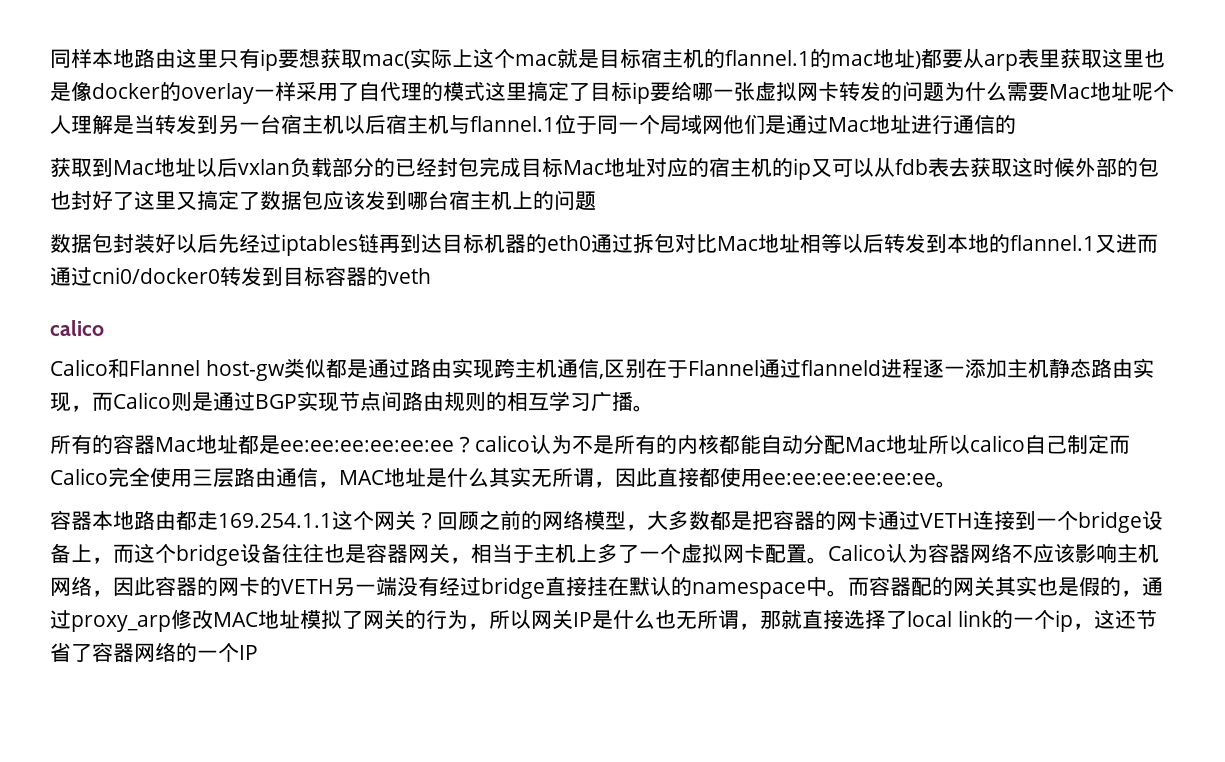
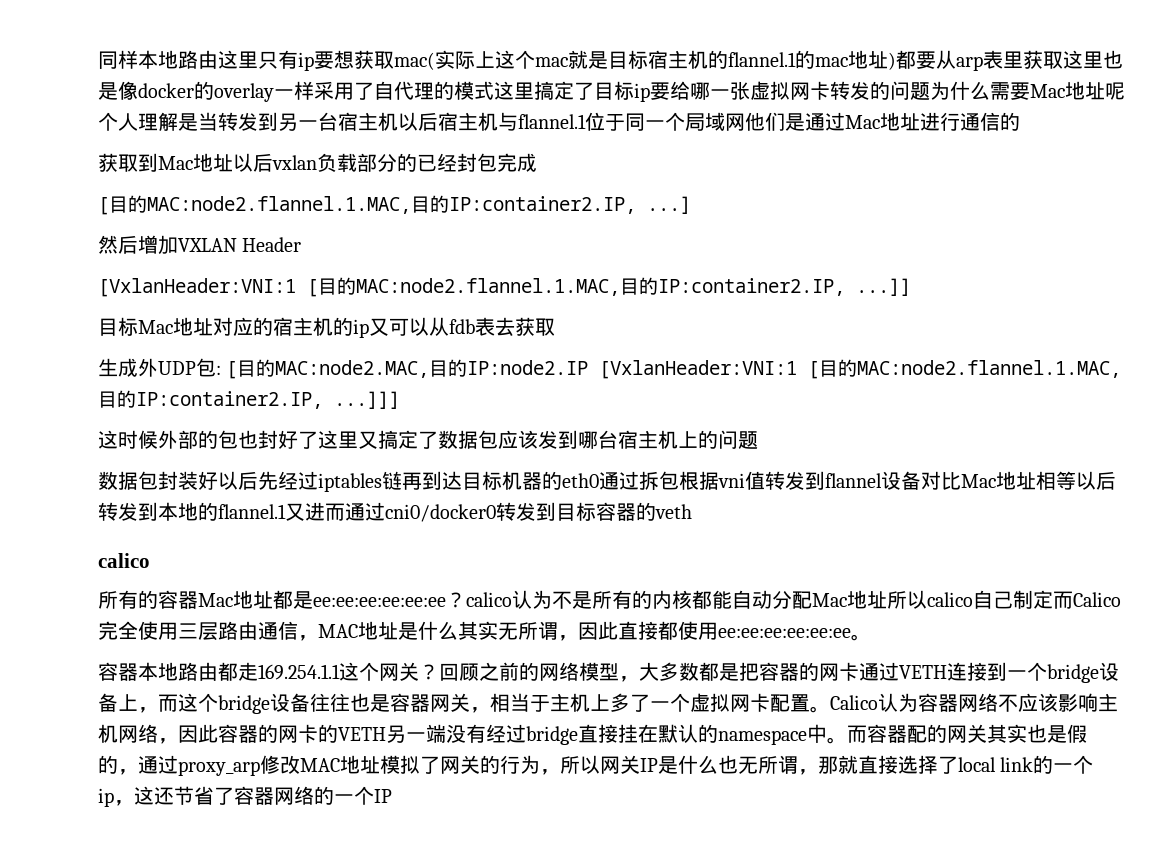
- 获取到Mac地址以后vxlan负载部分的已经封包完成目标Mac地址对应的宿主机的ip又可以从fdb表去获取这时候外部的包也封好了这里又搞定了数据包应该发到哪台宿主机上的问题
+ 获取到Mac地址以后vxlan负载部分的已经封包完成
+ [目的MAC:node2.flannel.1.MAC,目的IP:container2.IP, ...]
+ 然后增加VXLAN Header
+ [VxlanHeader:VNI:1 [目的MAC:node2.flannel.1.MAC,目的IP:container2.IP, ...]]
+ 目标Mac地址对应的宿主机的ip又可以从fdb表去获取
+ 生成外UDP包: [目的MAC:node2.MAC,目的IP:node2.IP [VxlanHeader:VNI:1 [目的MAC:node2.flannel.1.MAC,目的IP:container2.IP, ...]]]
+ 这时候外部的包也封好了这里又搞定了数据包应该发到哪台宿主机上的问题
- 数据包封装好以后先经过iptables链再到达目标机器的eth0通过拆包对比Mac地址相等以后转发到本地的flannel.1又进而通过cni0/docker0转发到目标容器的veth
+ 数据包封装好以后先经过iptables链再到达目标机器的eth0通过拆包根据vni值转发到flannel设备对比Mac地址相等以后转发到本地的flannel.1又进而通过cni0/docker0转发到目标容器的veth
- Calico和Flannel host-gw类似都是通过路由实现跨主机通信,区别在于Flannel通过flanneld进程逐一添加主机静态路由实现，而Calico则是通过BGP实现节点间路由规则的相互学习广播。

